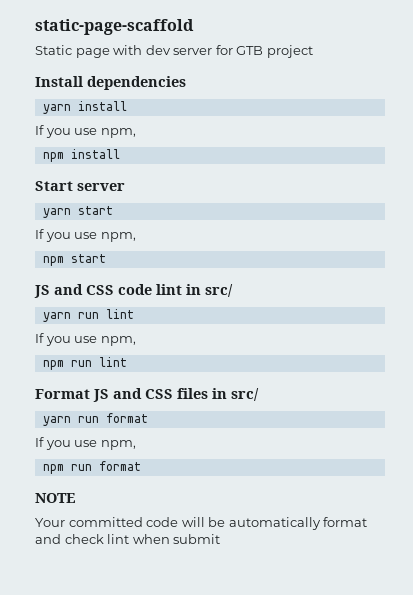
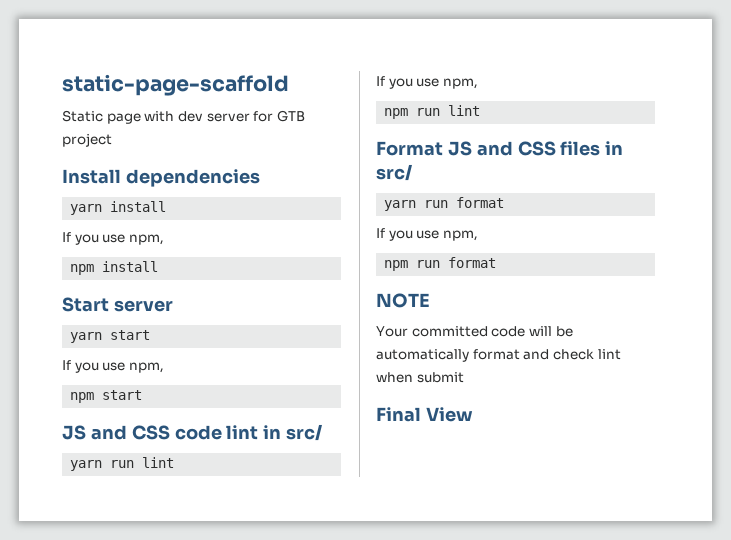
+ Final View

